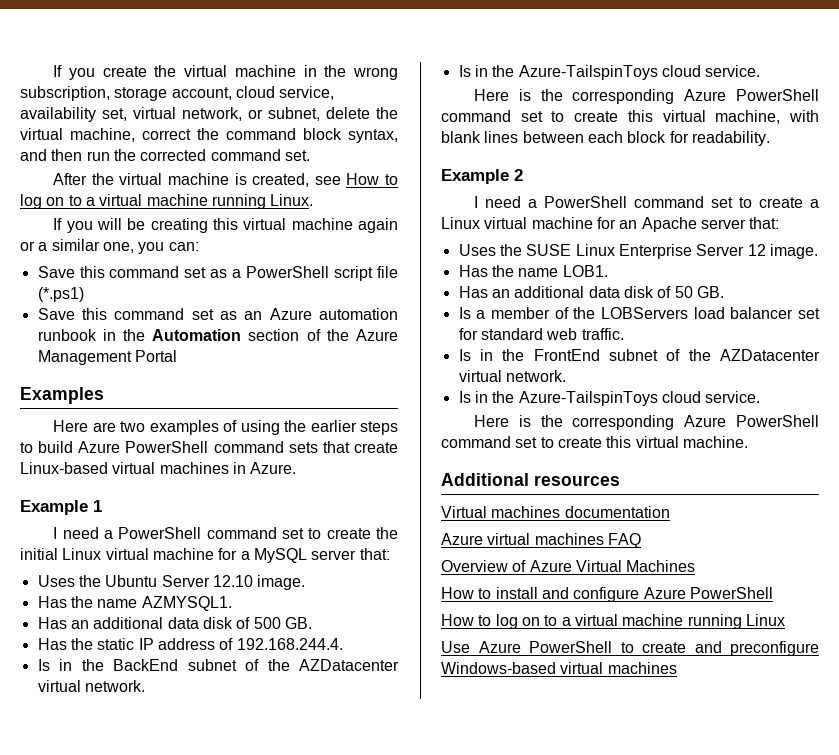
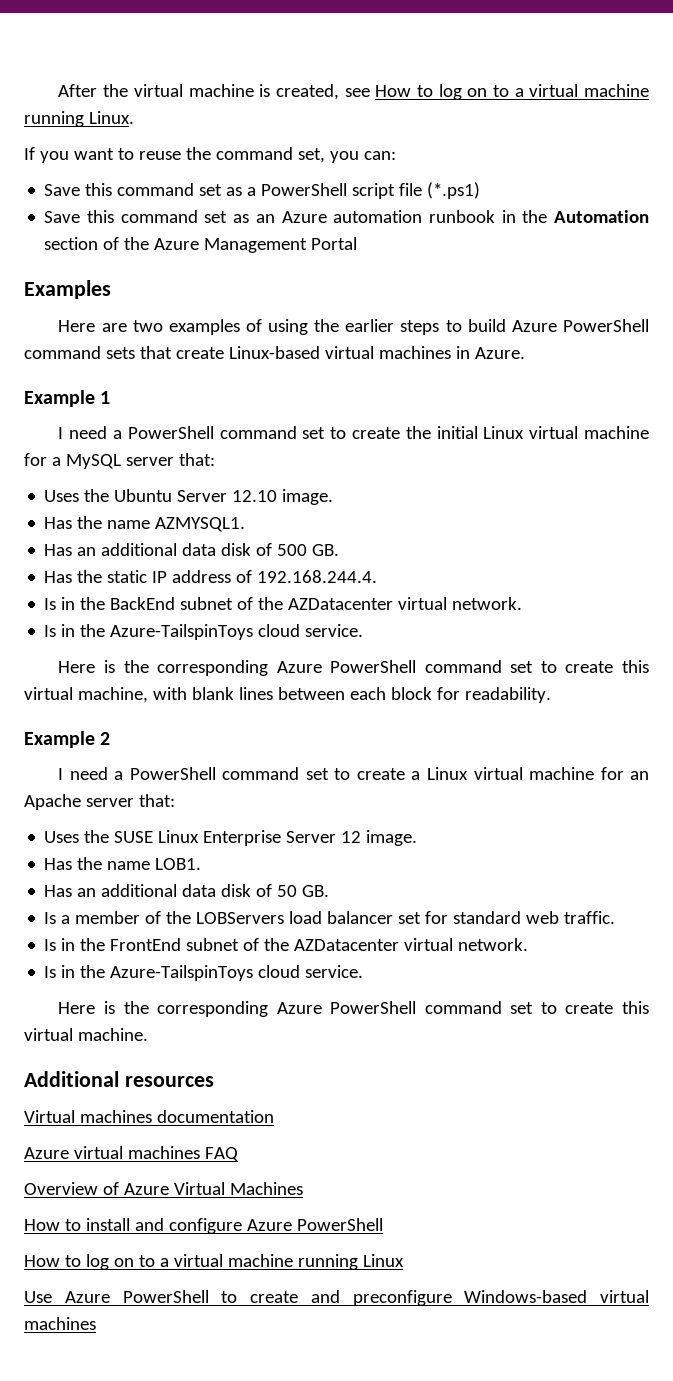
- If you create the virtual machine in the wrong subscription, storage account, cloud service, availability set, virtual network, or subnet, delete the virtual machine, correct the command block syntax, and then run the corrected command set.
- If you will be creating this virtual machine again or a similar one, you can:
+ If you want to reuse the command set, you can:

